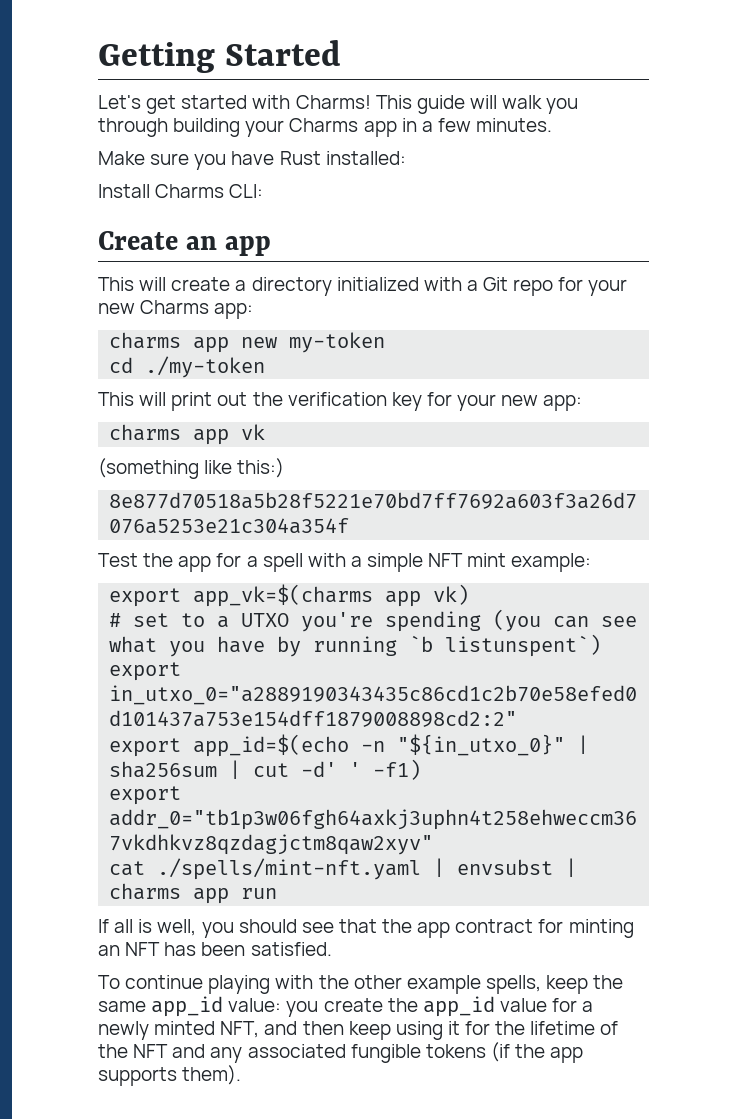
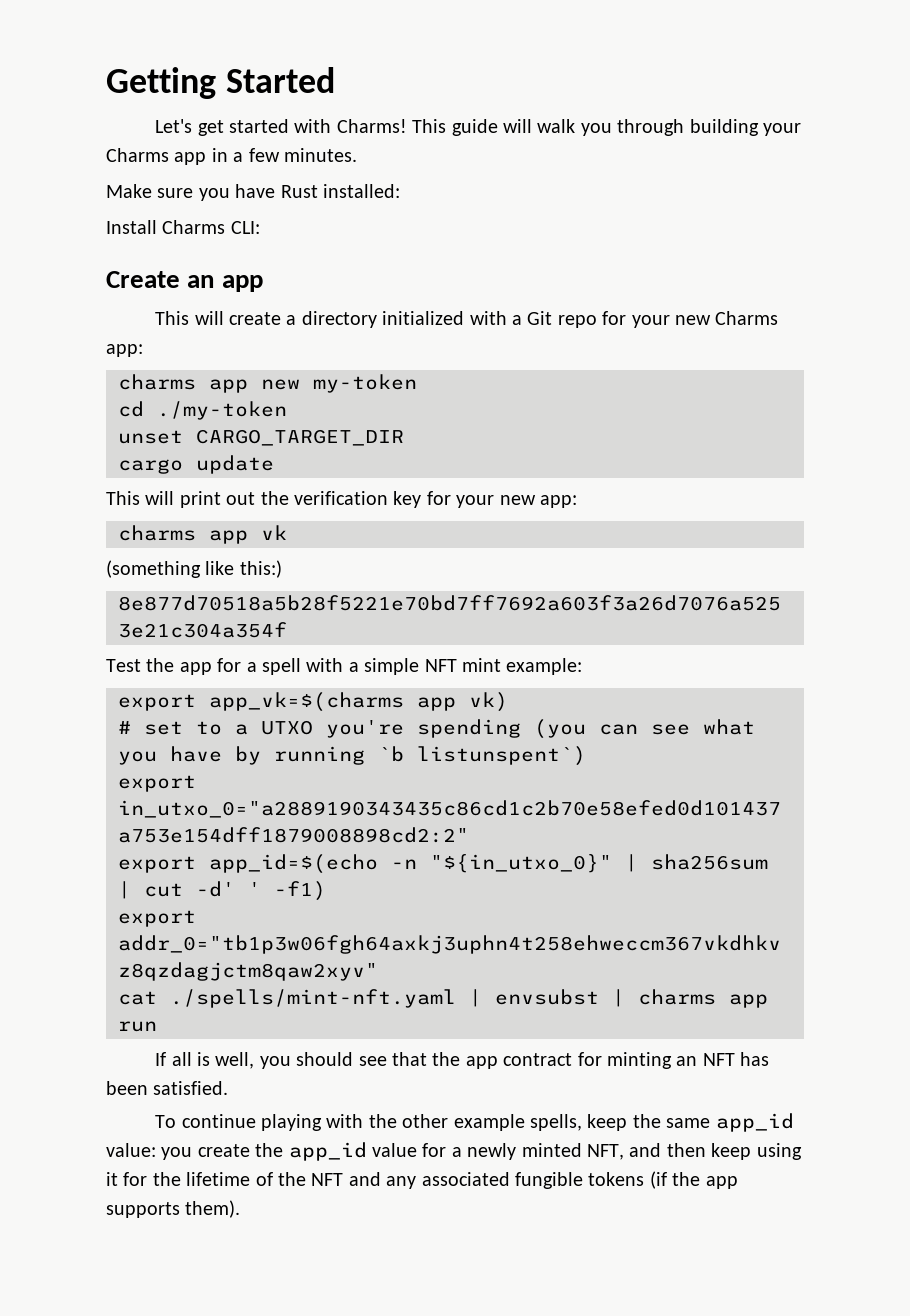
+ unset CARGO_TARGET_DIR
+ cargo update

